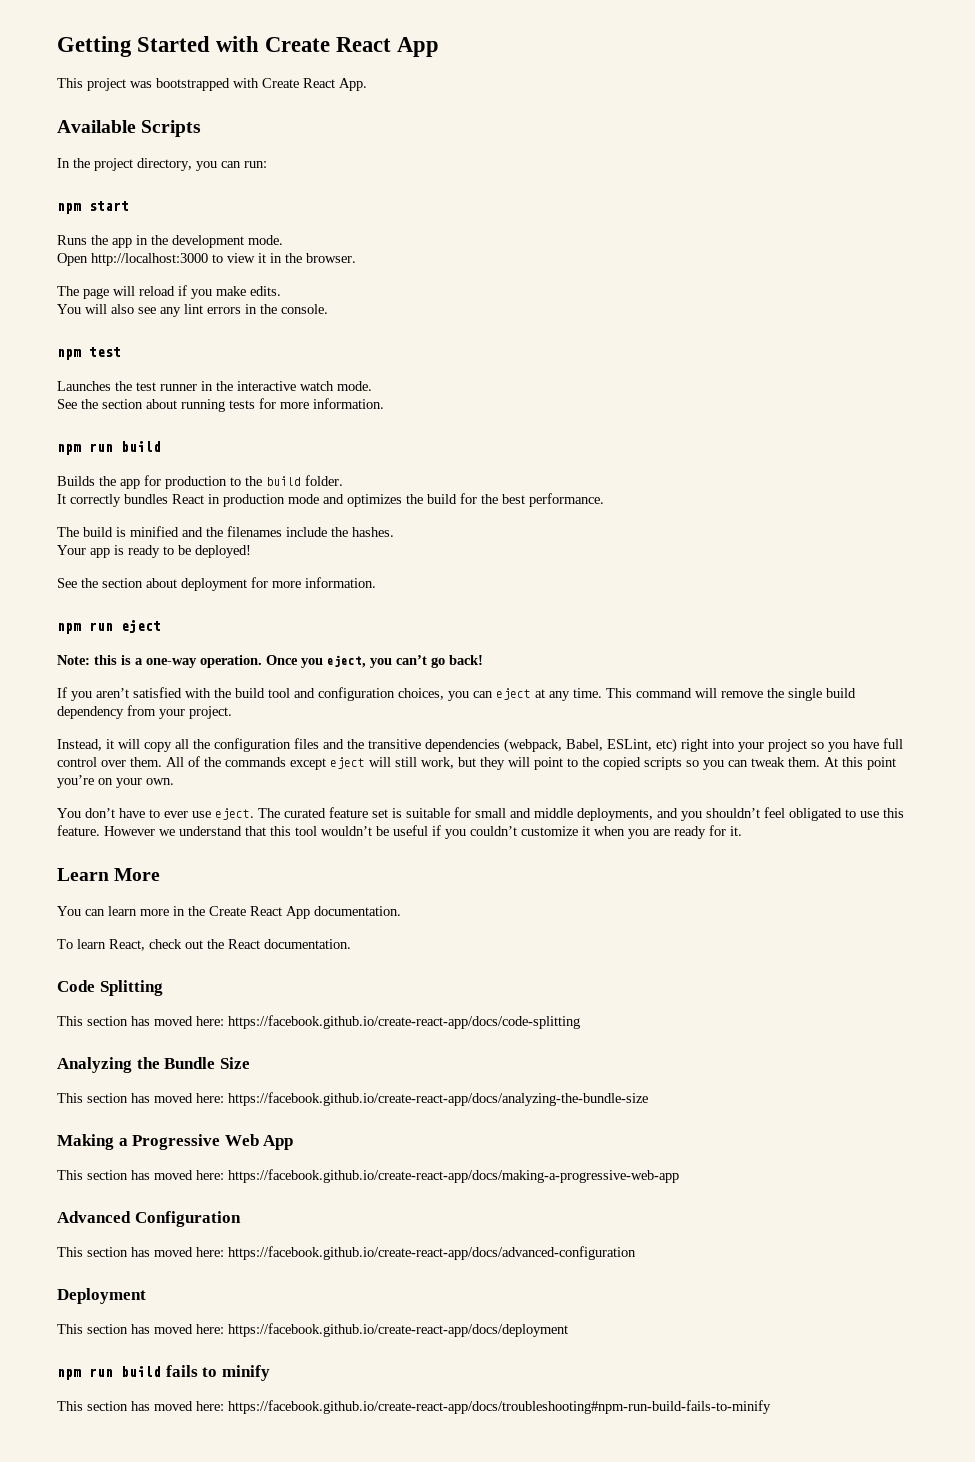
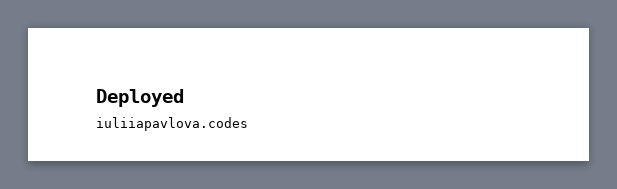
- Getting Started with Create React App
- This project was bootstrapped with Create React App.
- Available Scripts
- In the project directory, you can run:
- npm start
- Runs the app in the development mode.
- Open http://localhost:3000 to view it in the browser.
- The page will reload if you make edits.
- You will also see any lint errors in the console.
- npm test
- Launches the test runner in the interactive watch mode.
- See the section about running tests for more information.
- npm run build
- Builds the app for production to the build folder.
- It correctly bundles React in production mode and optimizes the build for the best performance.
- The build is minified and the filenames include the hashes.
- Your app is ready to be deployed!
- See the section about deployment for more information.
- npm run eject
- Note: this is a one-way operation. Once you eject, you can’t go back!
- If you aren’t satisfied with the build tool and configuration choices, you can eject at any time. This command will remove the single build dependency from your project.
- Instead, it will copy all the configuration files and the transitive dependencies (webpack, Babel, ESLint, etc) right into your project so you have full control over them. All of the commands except eject will still work, but they will point to the copied scripts so you can tweak them. At this point you’re on your own.
- You don’t have to ever use eject. The curated feature set is suitable for small and middle deployments, and you shouldn’t feel obligated to use this feature. However we understand that this tool wouldn’t be useful if you couldn’t customize it when you are ready for it.
- Learn More
- You can learn more in the Create React App documentation.
- To learn React, check out the React documentation.
- Code Splitting
- This section has moved here: https://facebook.github.io/create-react-app/docs/code-splitting
- Analyzing the Bundle Size
- This section has moved here: https://facebook.github.io/create-react-app/docs/analyzing-the-bundle-size
- Making a Progressive Web App
- This section has moved here: https://facebook.github.io/create-react-app/docs/making-a-progressive-web-app
- Advanced Configuration
- This section has moved here: https://facebook.github.io/create-react-app/docs/advanced-configuration
- Deployment
- This section has moved here: https://facebook.github.io/create-react-app/docs/deployment
- npm run build fails to minify
- This section has moved here: https://facebook.github.io/create-react-app/docs/troubleshooting#npm-run-build-fails-to-minify
+ Deployed
+ iuliiapavlova.codes

